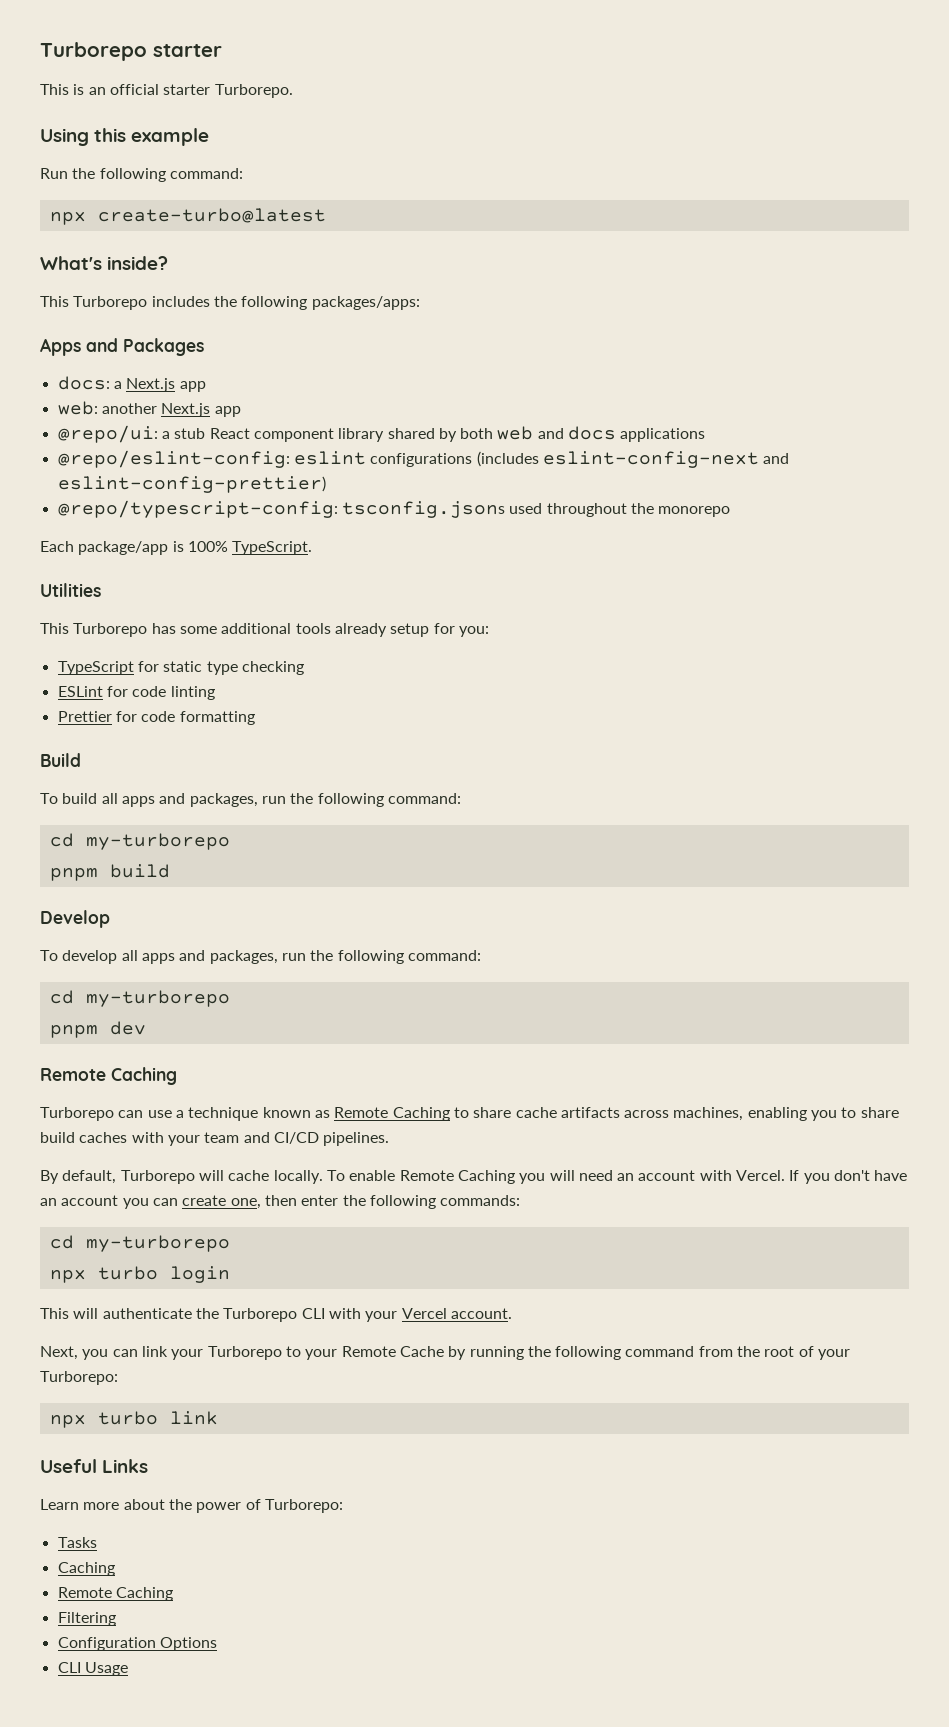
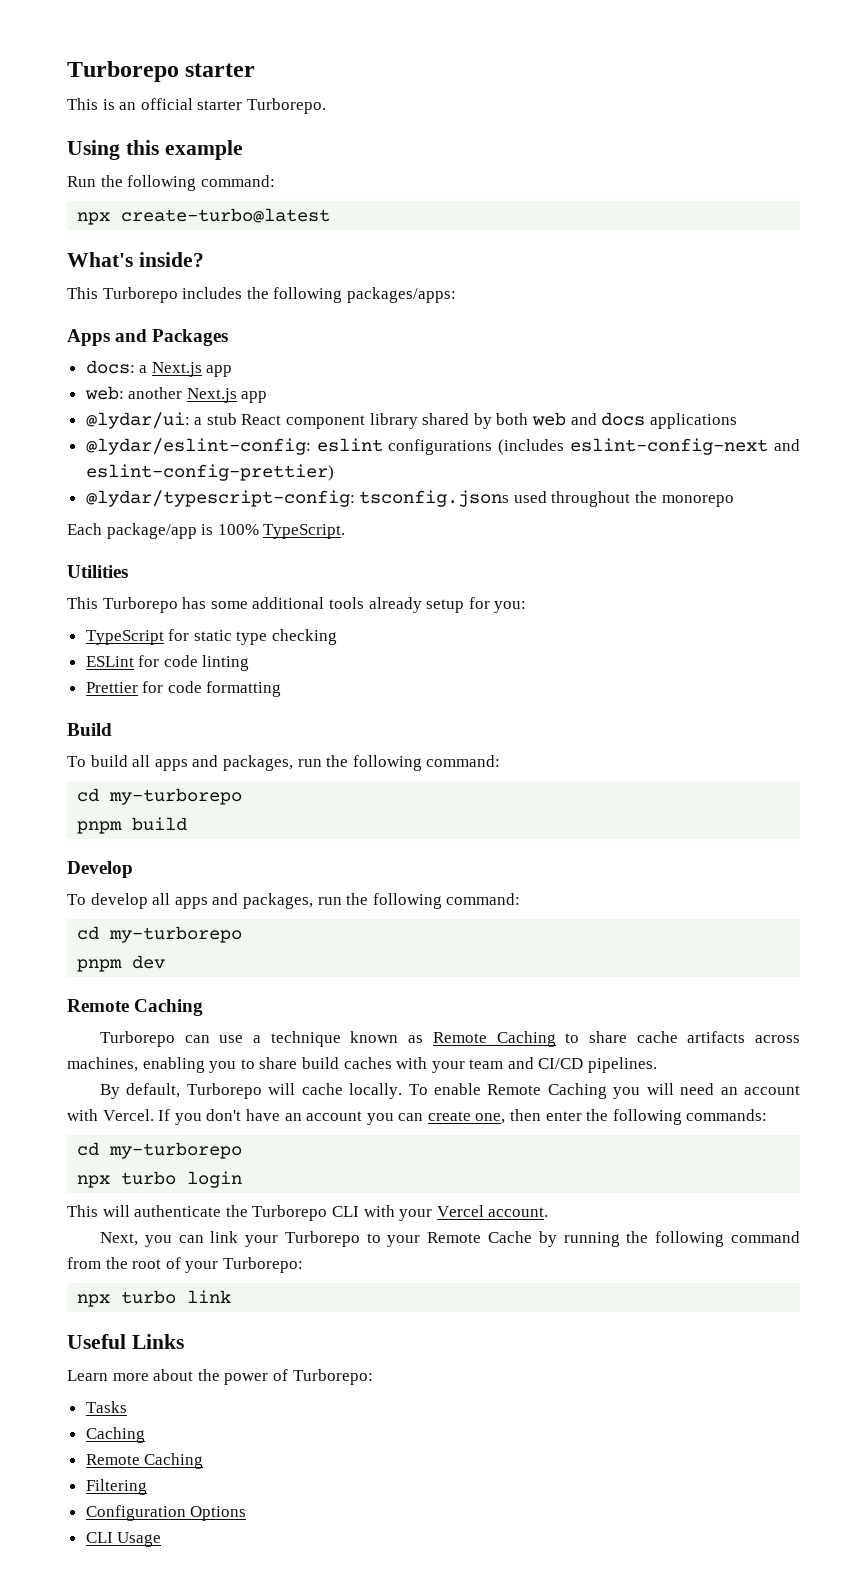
- @repo/ui: a stub React component library shared by both web and docs applications
+ @lydar/ui: a stub React component library shared by both web and docs applications
- @repo/eslint-config: eslint configurations (includes eslint-config-next and eslint-config-prettier)
+ @lydar/eslint-config: eslint configurations (includes eslint-config-next and eslint-config-prettier)
- @repo/typescript-config: tsconfig.jsons used throughout the monorepo
+ @lydar/typescript-config: tsconfig.jsons used throughout the monorepo

